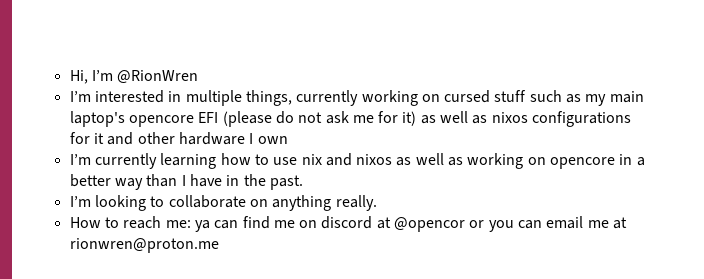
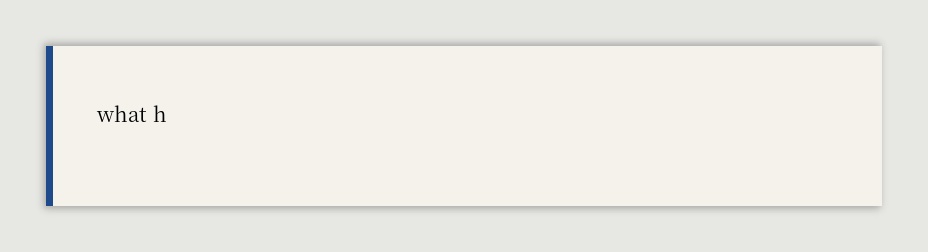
- Hi, I’m @RionWren
- I’m interested in multiple things, currently working on cursed stuff such as my main laptop's opencore EFI (please do not ask me for it) as well as nixos configurations for it and other hardware I own
- I’m currently learning how to use nix and nixos as well as working on opencore in a better way than I have in the past.
- I’m looking to collaborate on anything really.
- How to reach me: ya can find me on discord at @opencor or you can email me at rionwren@proton.me
+ what h

